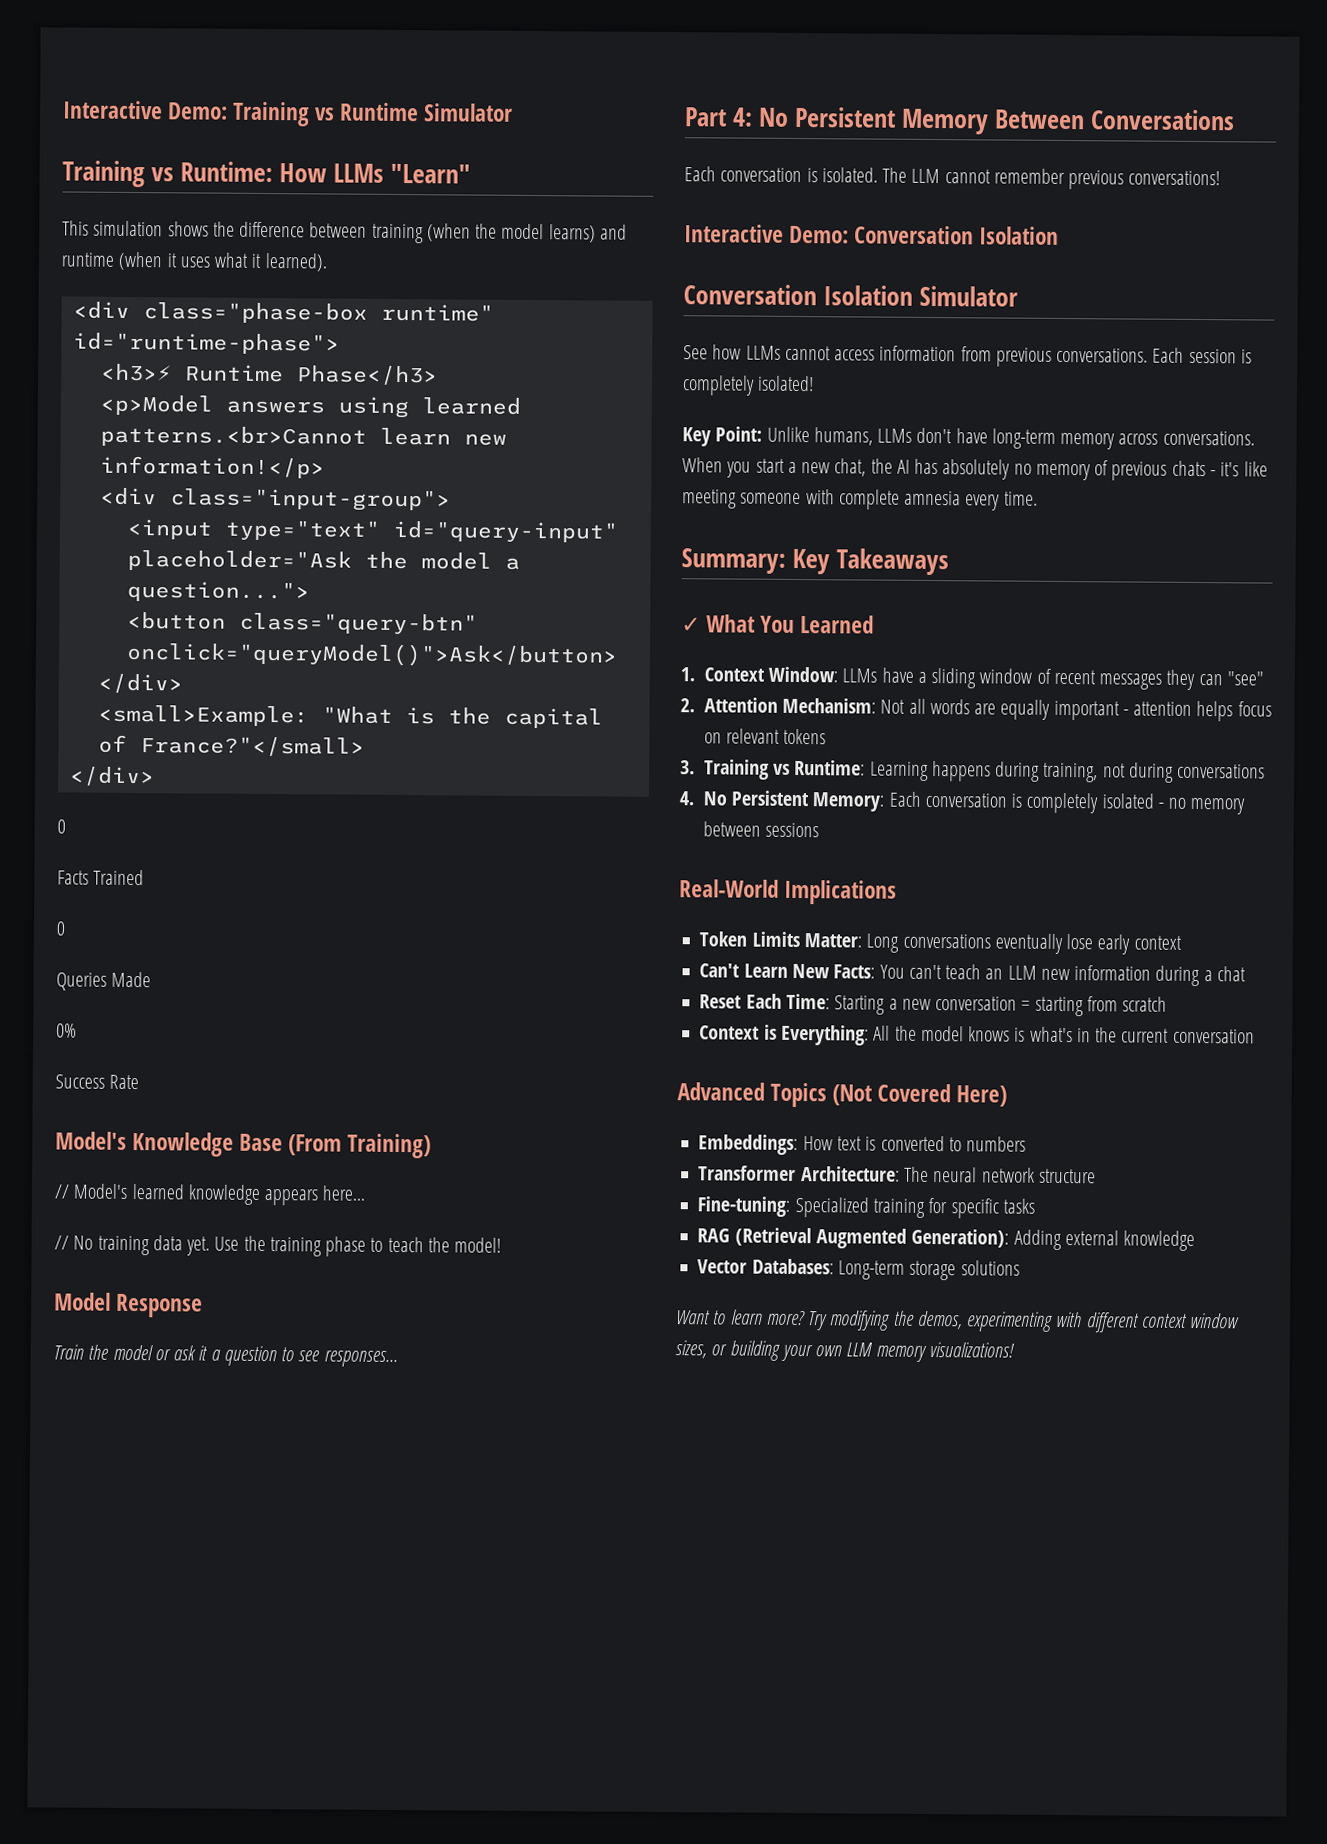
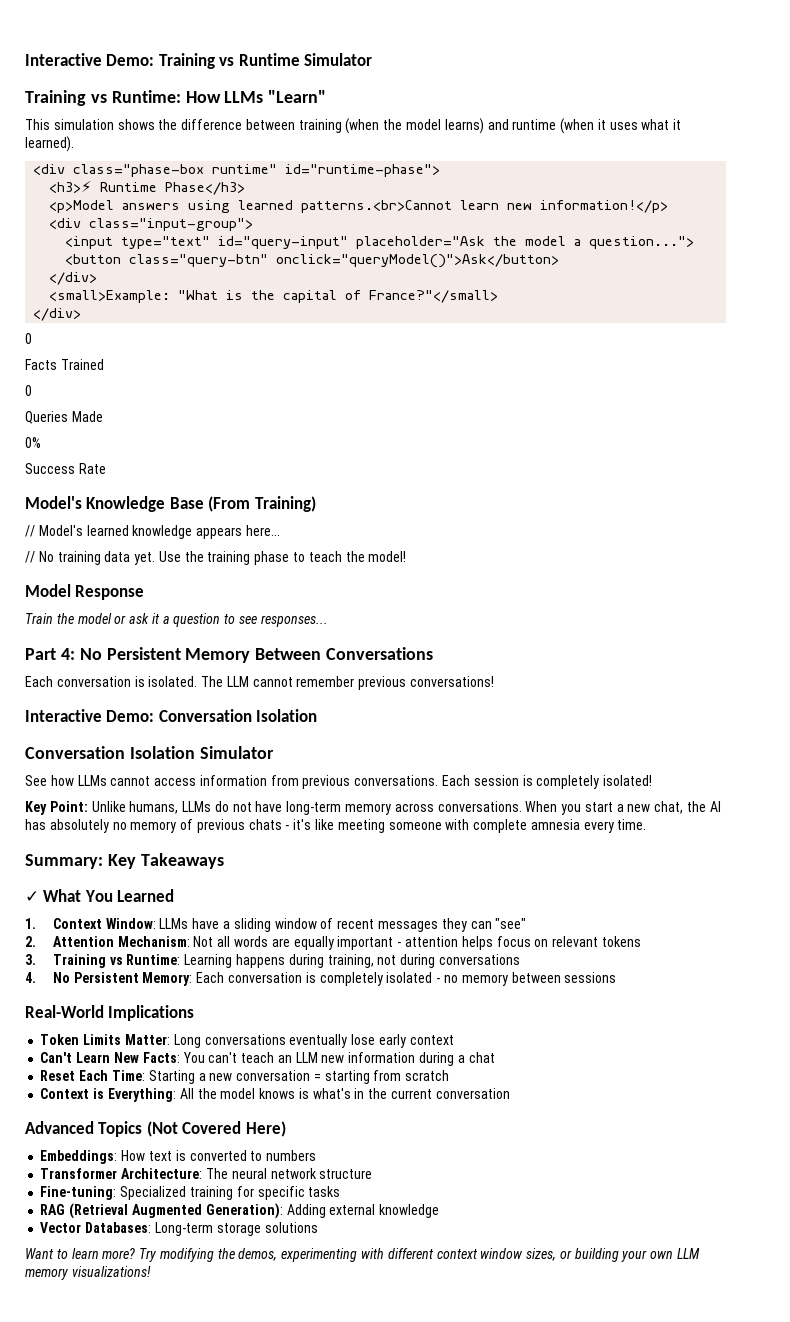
- Key Point: Unlike humans, LLMs don't have long-term memory across conversations.
+ Key Point: Unlike humans, LLMs do not have long-term memory across conversations.

